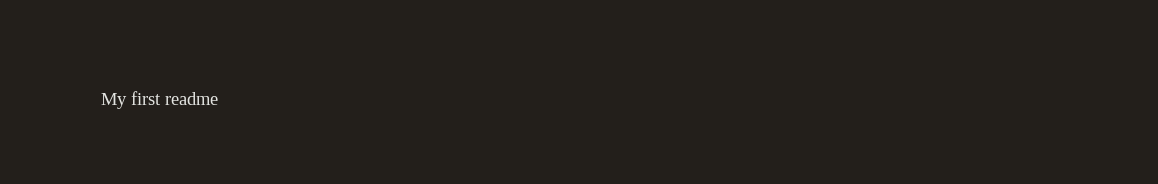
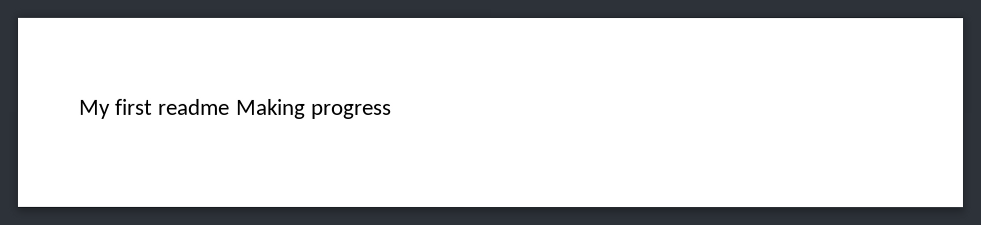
- My first readme
+ My first readme Making progress

